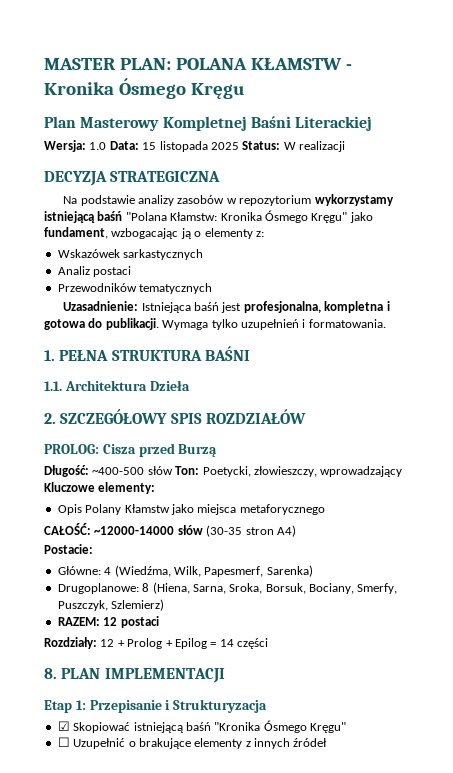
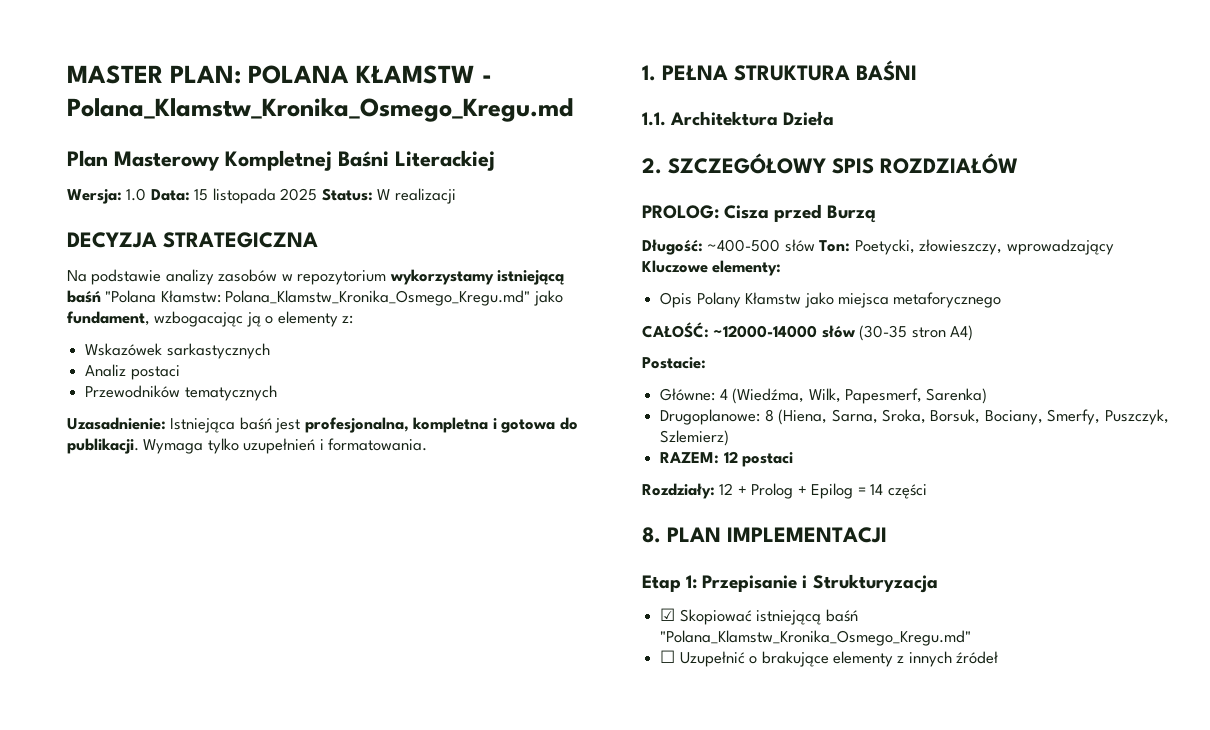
- MASTER PLAN: POLANA KŁAMSTW - Kronika Ósmego Kręgu
+ MASTER PLAN: POLANA KŁAMSTW - Polana_Klamstw_Kronika_Osmego_Kregu.md
- Na podstawie analizy zasobów w repozytorium wykorzystamy istniejącą baśń "Polana Kłamstw: Kronika Ósmego Kręgu" jako fundament, wzbogacając ją o elementy z:
+ Na podstawie analizy zasobów w repozytorium wykorzystamy istniejącą baśń "Polana Kłamstw: Polana_Klamstw_Kronika_Osmego_Kregu.md" jako fundament, wzbogacając ją o elementy z:
- ☑ Skopiować istniejącą baśń "Kronika Ósmego Kręgu"
+ ☑ Skopiować istniejącą baśń "Polana_Klamstw_Kronika_Osmego_Kregu.md"

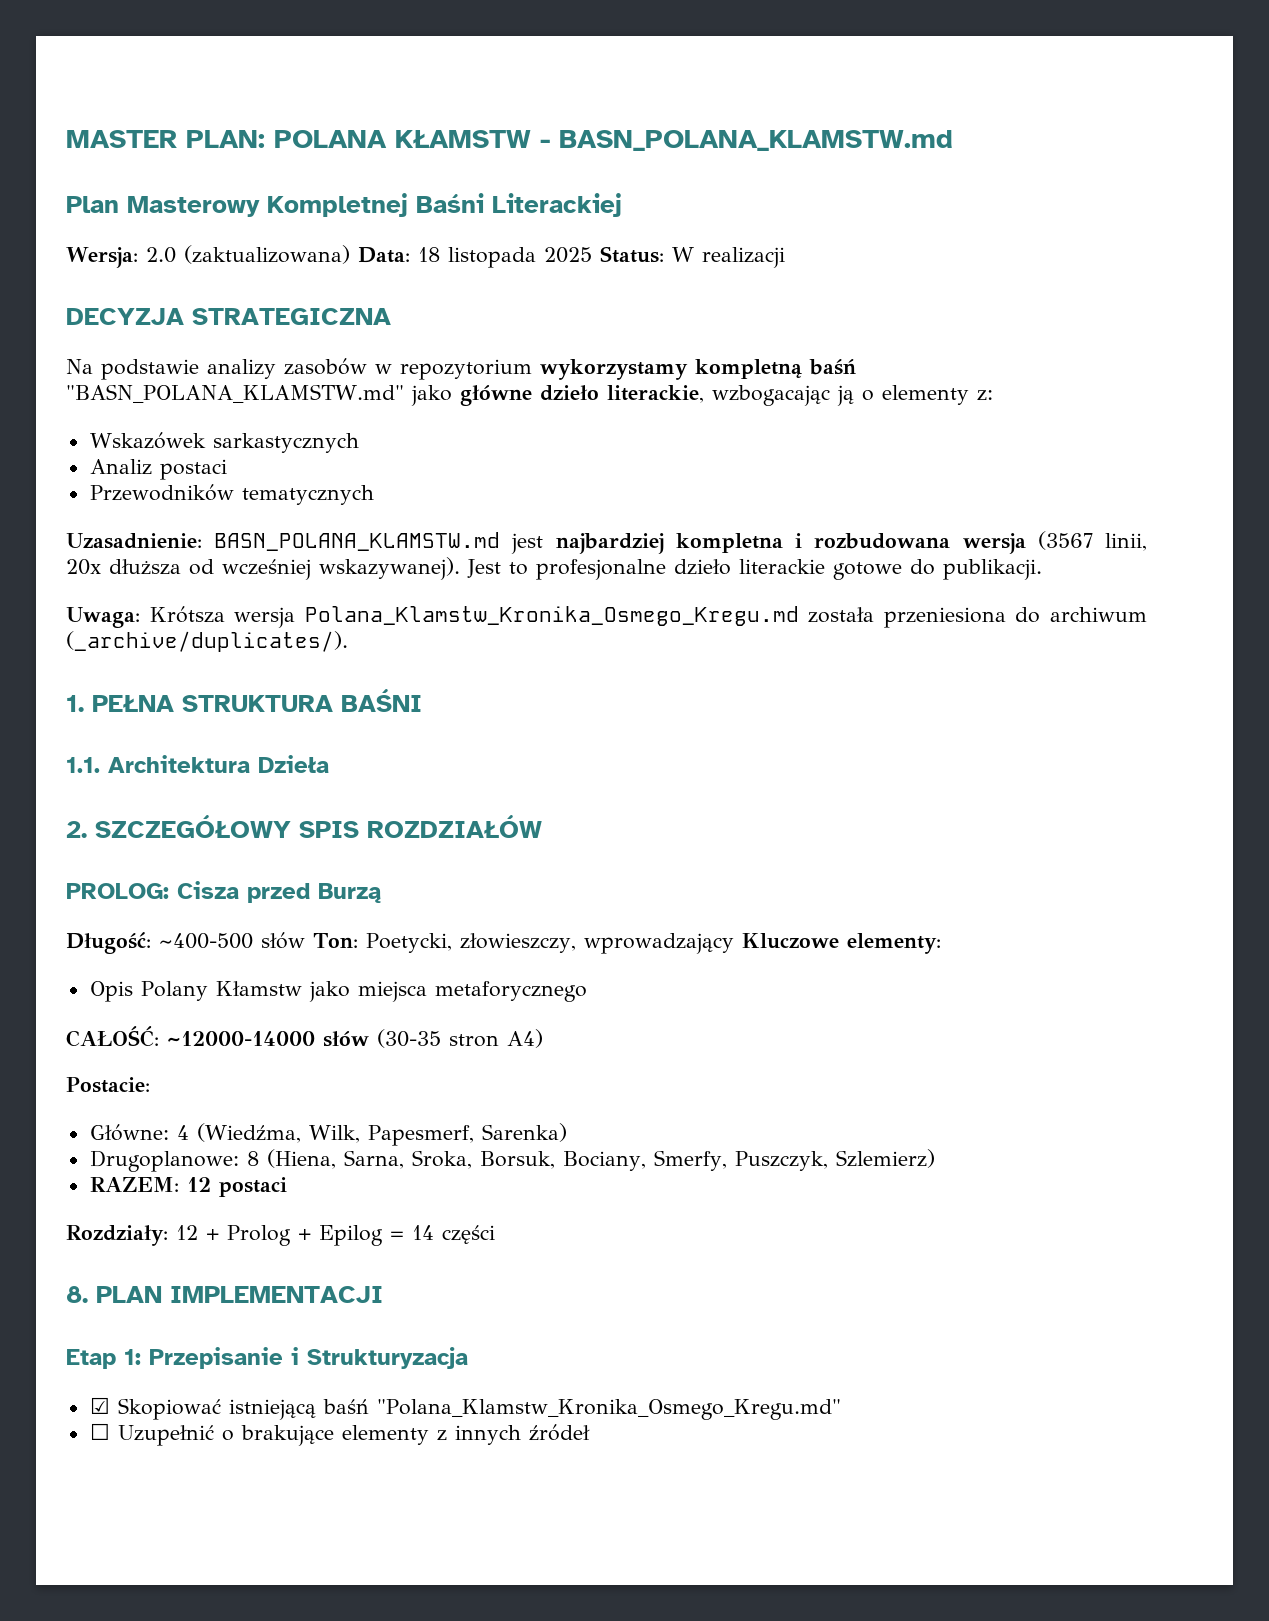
- MASTER PLAN: POLANA KŁAMSTW - Polana_Klamstw_Kronika_Osmego_Kregu.md
+ MASTER PLAN: POLANA KŁAMSTW - BASN_POLANA_KLAMSTW.md
- Wersja: 1.0 Data: 15 listopada 2025 Status: W realizacji
+ Wersja: 2.0 (zaktualizowana) Data: 18 listopada 2025 Status: W realizacji
- Na podstawie analizy zasobów w repozytorium wykorzystamy istniejącą baśń "Polana Kłamstw: Polana_Klamstw_Kronika_Osmego_Kregu.md" jako fundament, wzbogacając ją o elementy z:
+ Na podstawie analizy zasobów w repozytorium wykorzystamy kompletną baśń "BASN_POLANA_KLAMSTW.md" jako główne dzieło literackie, wzbogacając ją o elementy z:
- Uzasadnienie: Istniejąca baśń jest profesjonalna, kompletna i gotowa do publikacji. Wymaga tylko uzupełnień i formatowania.
+ Uzasadnienie: BASN_POLANA_KLAMSTW.md jest najbardziej kompletna i rozbudowana wersja (3567 linii, 20x dłuższa od wcześniej wskazywanej). Jest to profesjonalne dzieło literackie gotowe do publikacji.
+ Uwaga: Krótsza wersja Polana_Klamstw_Kronika_Osmego_Kregu.md została przeniesiona do archiwum (_archive/duplicates/).

